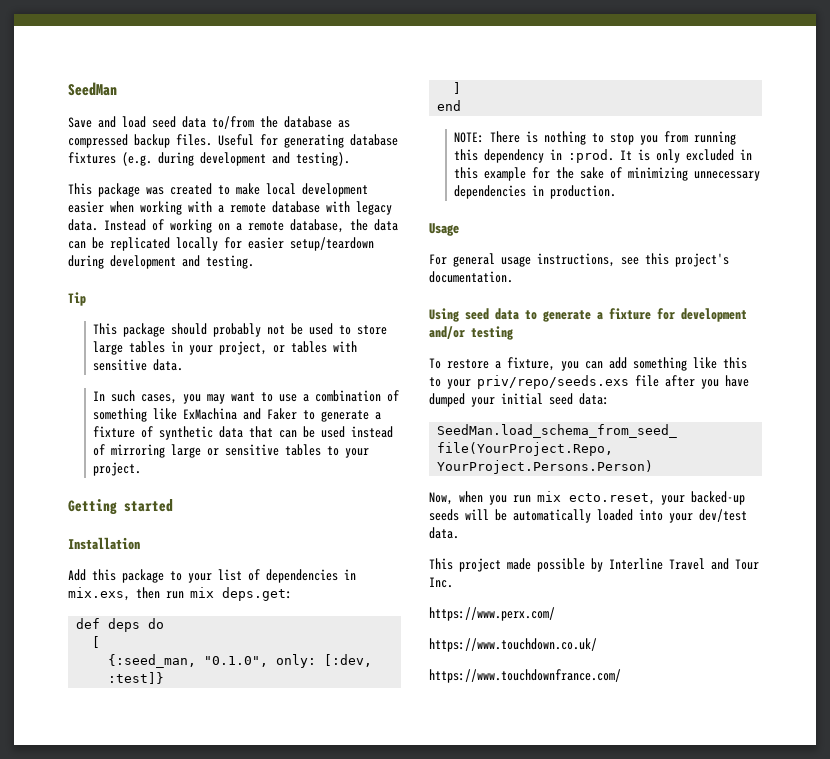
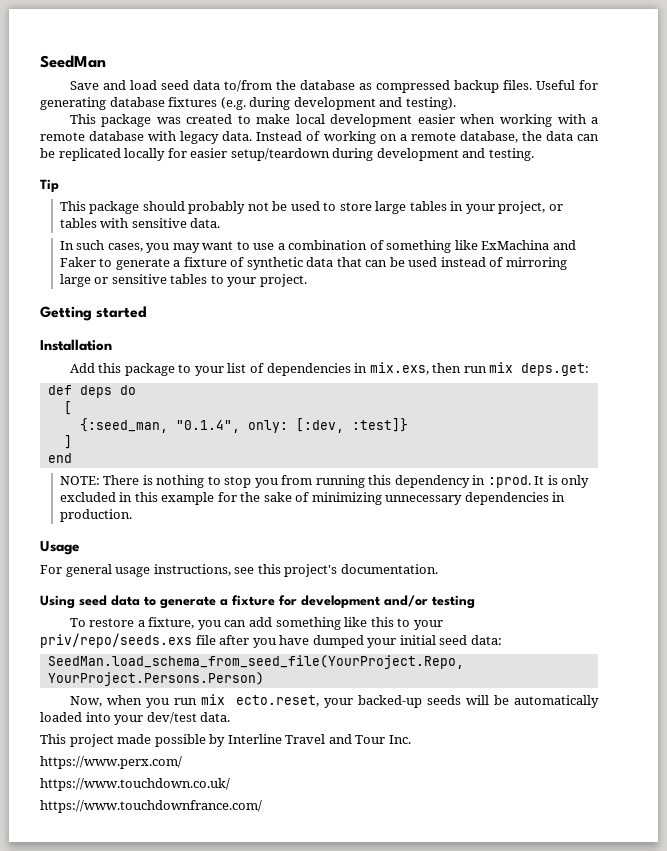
- {:seed_man, "0.1.0", only: [:dev, :test]}
+ {:seed_man, "0.1.4", only: [:dev, :test]}

